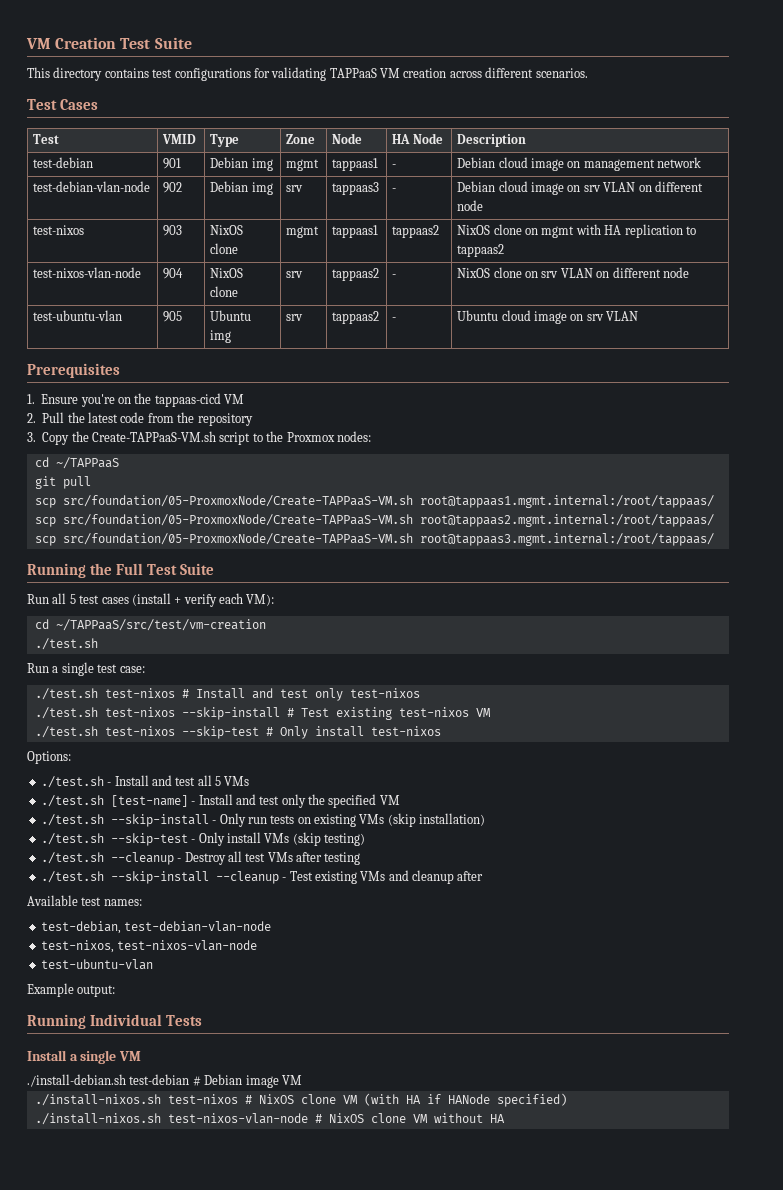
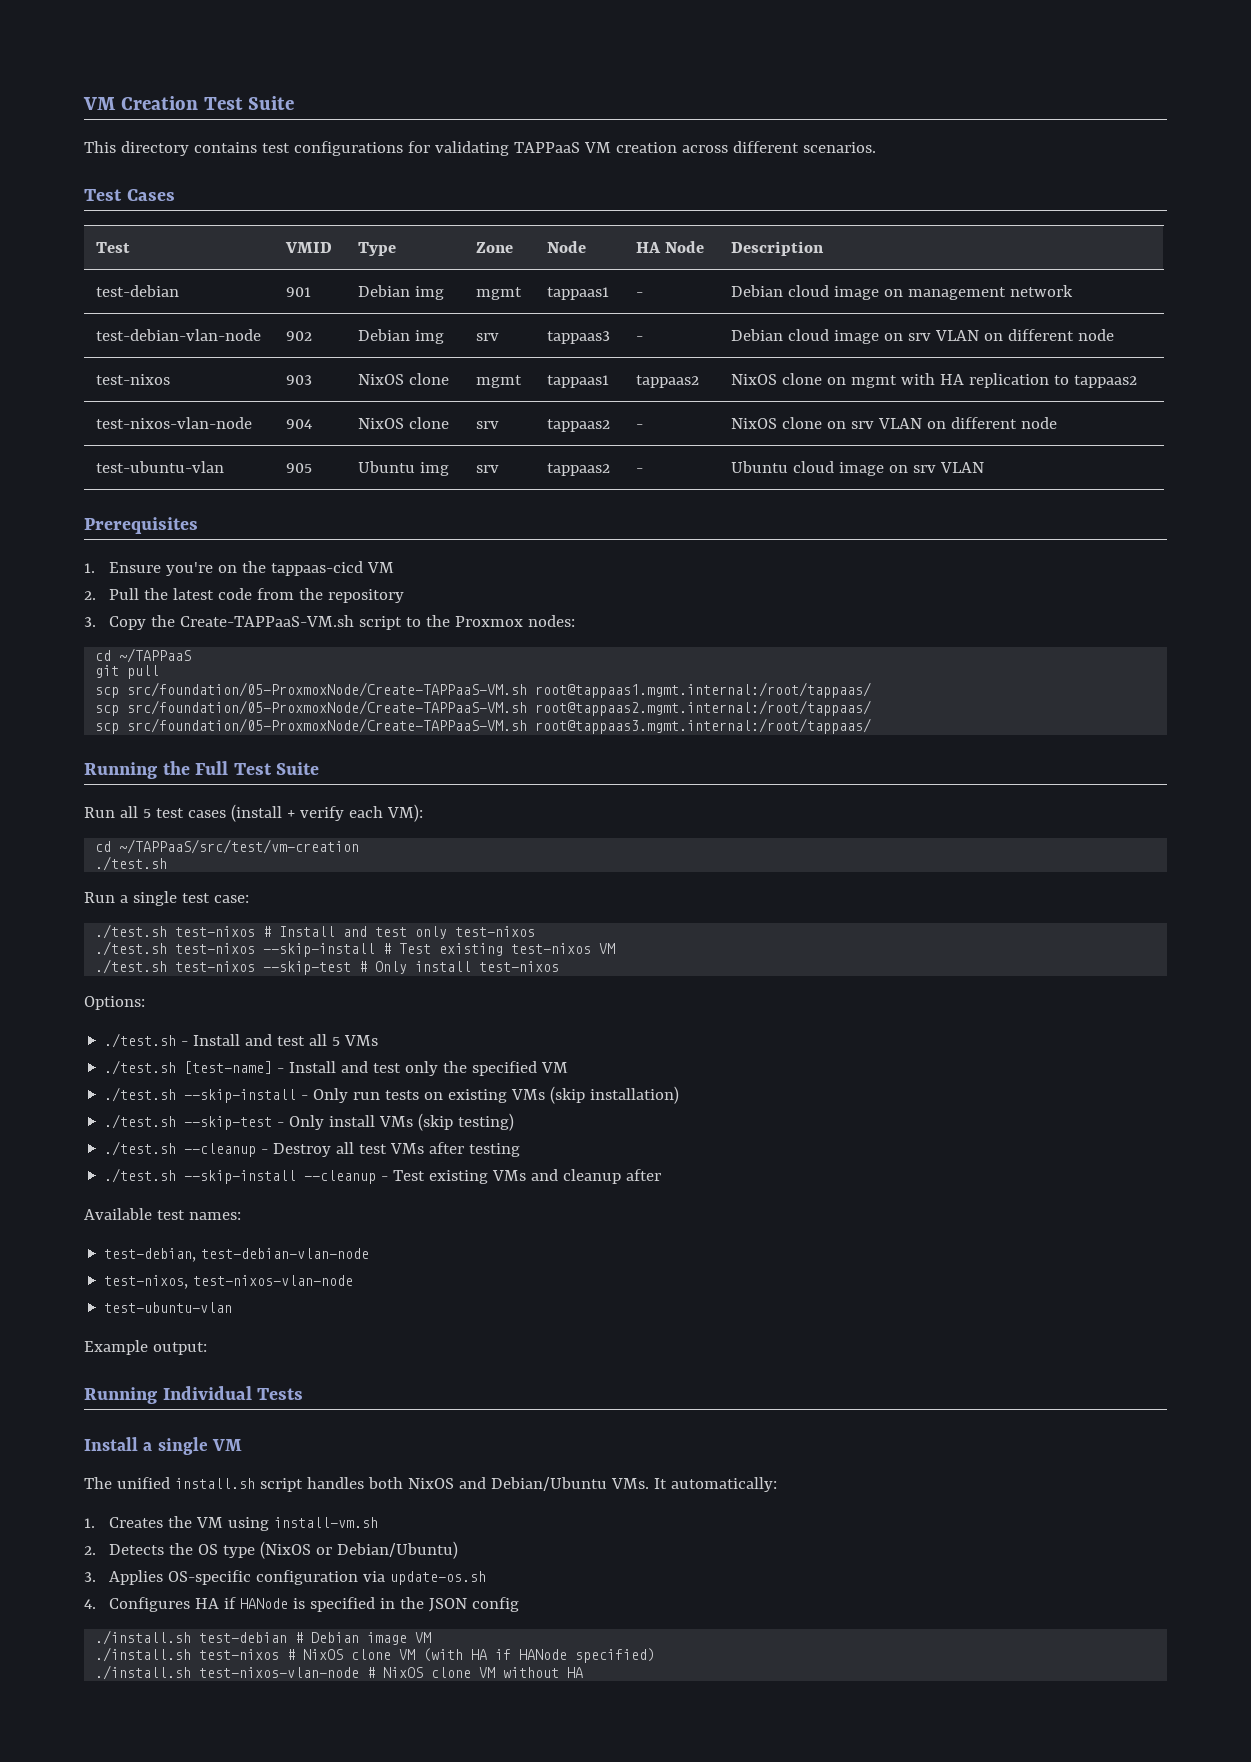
- ./install-debian.sh test-debian # Debian image VM
+ The unified install.sh script handles both NixOS and Debian/Ubuntu VMs. It automatically:
+ 1. Creates the VM using install-vm.sh
+ 2. Detects the OS type (NixOS or Debian/Ubuntu)
+ 3. Applies OS-specific configuration via update-os.sh
+ 4. Configures HA if HANode is specified in the JSON config
+ ./install.sh test-debian # Debian image VM
- ./install-nixos.sh test-nixos # NixOS clone VM (with HA if HANode specified)
+ ./install.sh test-nixos # NixOS clone VM (with HA if HANode specified)
- ./install-nixos.sh test-nixos-vlan-node # NixOS clone VM without HA
+ ./install.sh test-nixos-vlan-node # NixOS clone VM without HA

